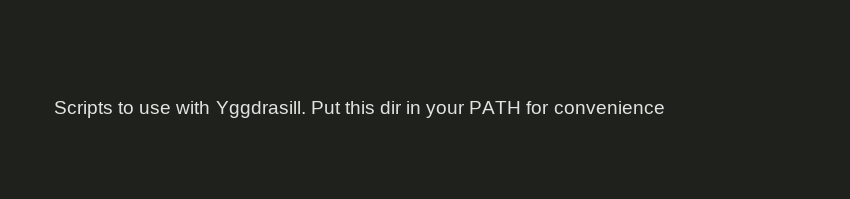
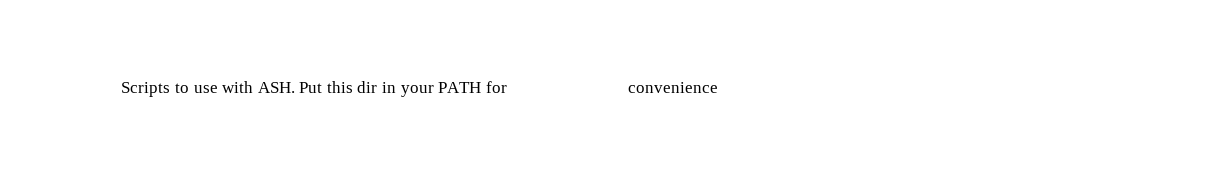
- Scripts to use with Yggdrasill. Put this dir in your PATH for convenience
+ Scripts to use with ASH. Put this dir in your PATH for convenience

